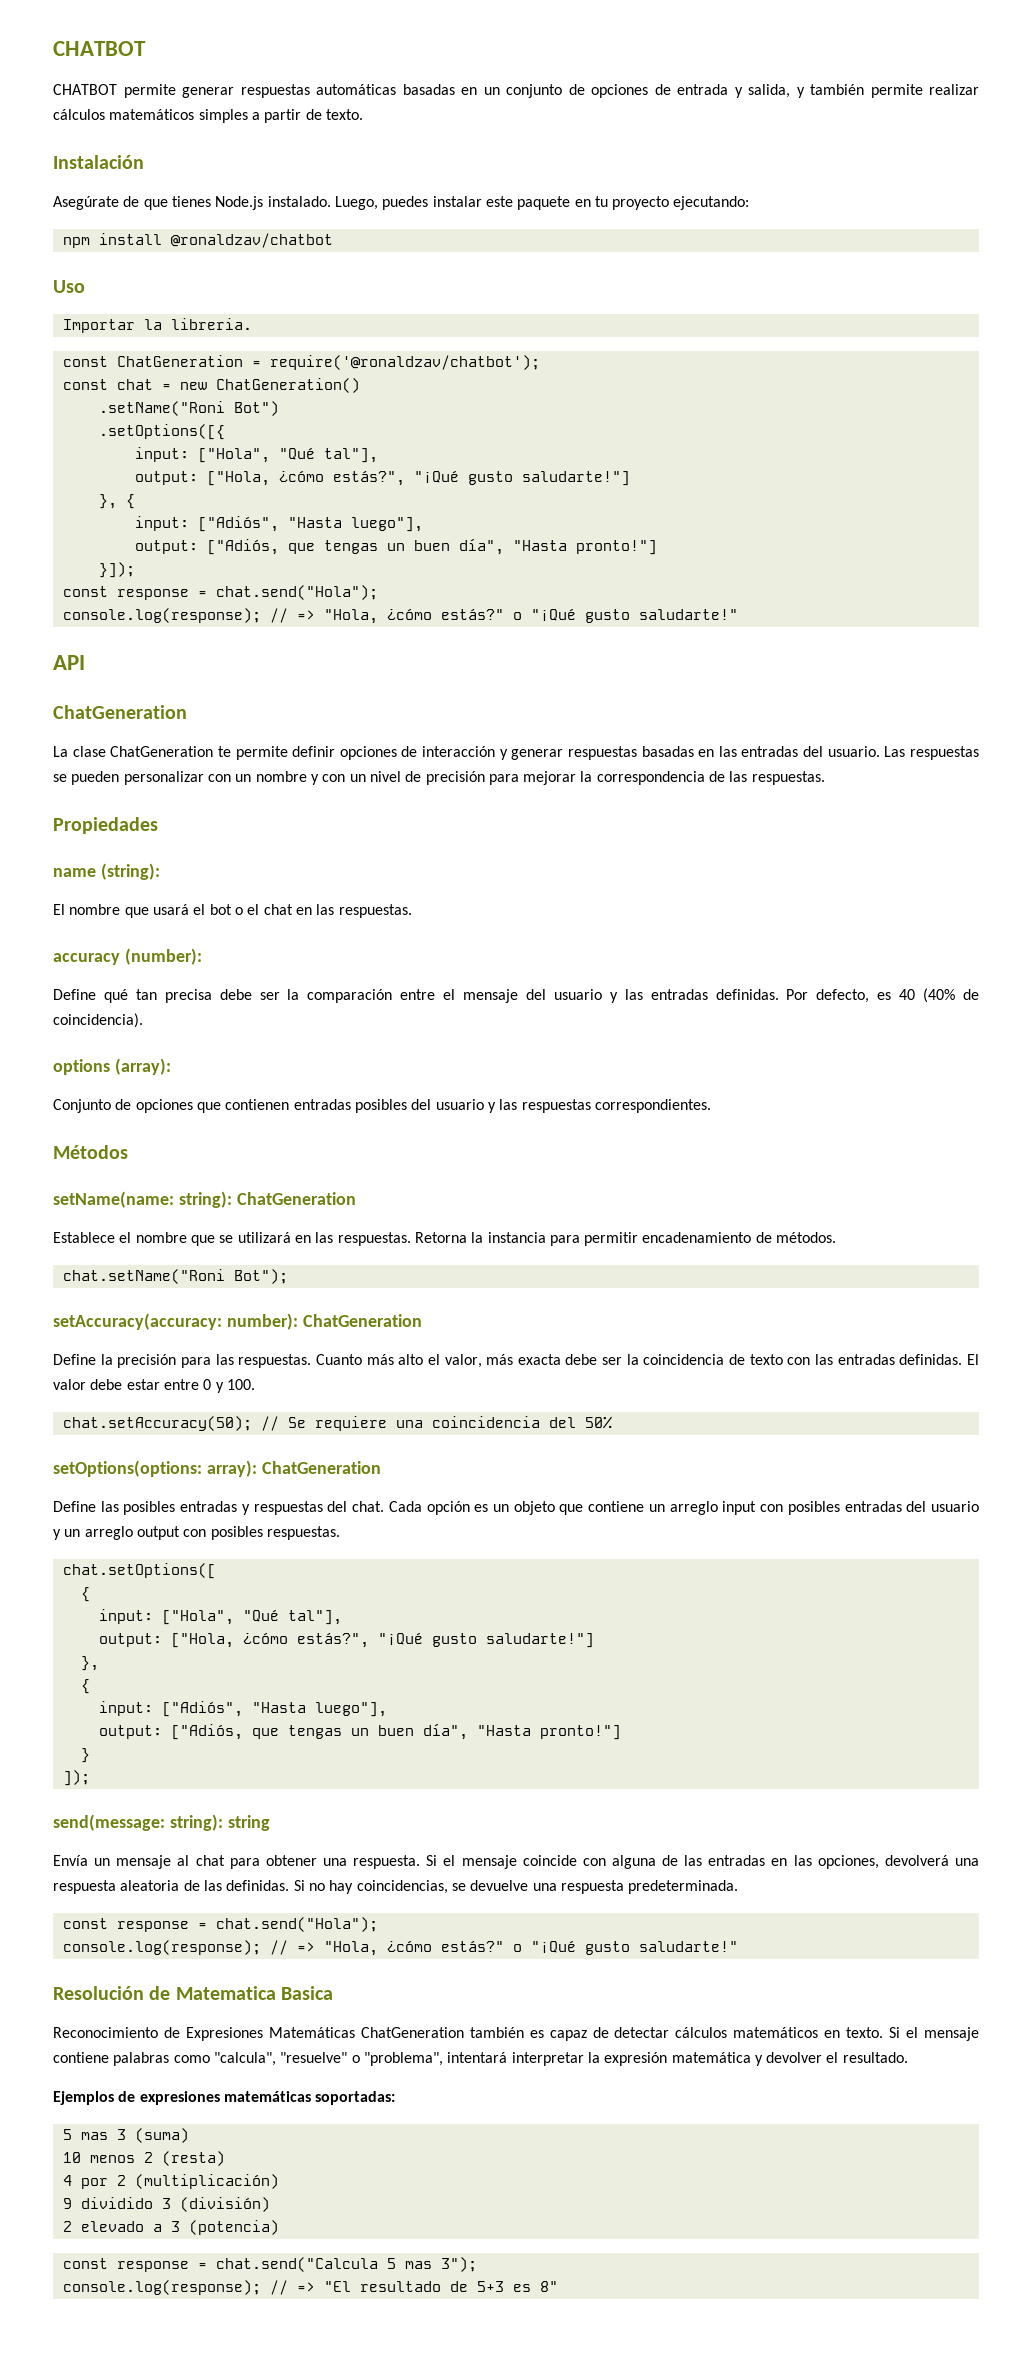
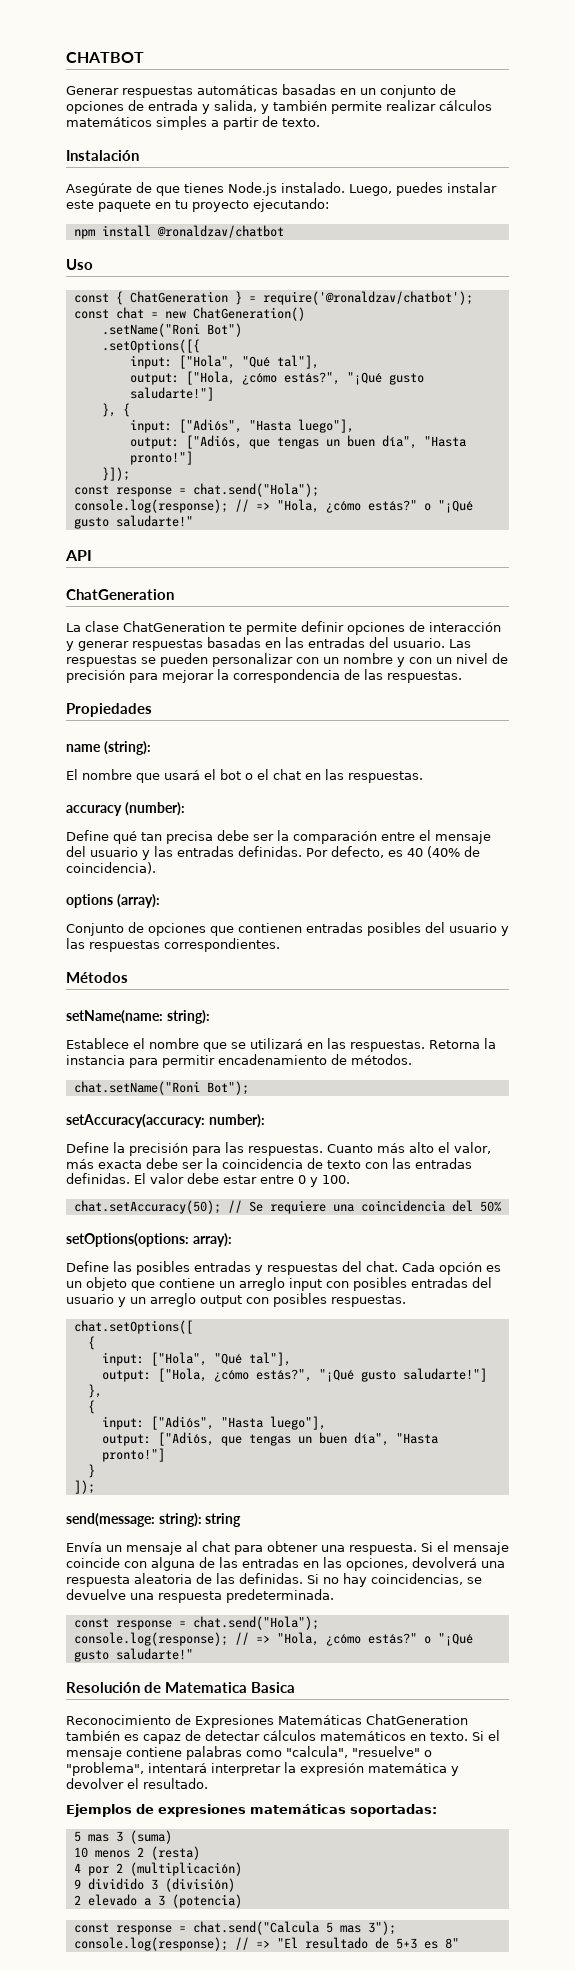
- CHATBOT permite generar respuestas automáticas basadas en un conjunto de opciones de entrada y salida, y también permite realizar cálculos matemáticos simples a partir de texto.
+ Generar respuestas automáticas basadas en un conjunto de opciones de entrada y salida, y también permite realizar cálculos matemáticos simples a partir de texto.
- Importar la libreria.
- const ChatGeneration = require('@ronaldzav/chatbot');
+ const { ChatGeneration } = require('@ronaldzav/chatbot');
- setName(name: string): ChatGeneration
+ setName(name: string):
- setAccuracy(accuracy: number): ChatGeneration
+ setAccuracy(accuracy: number):
- setOptions(options: array): ChatGeneration
+ setOptions(options: array):

